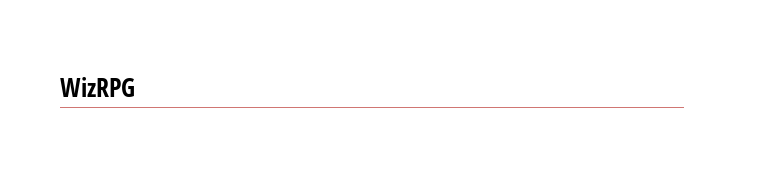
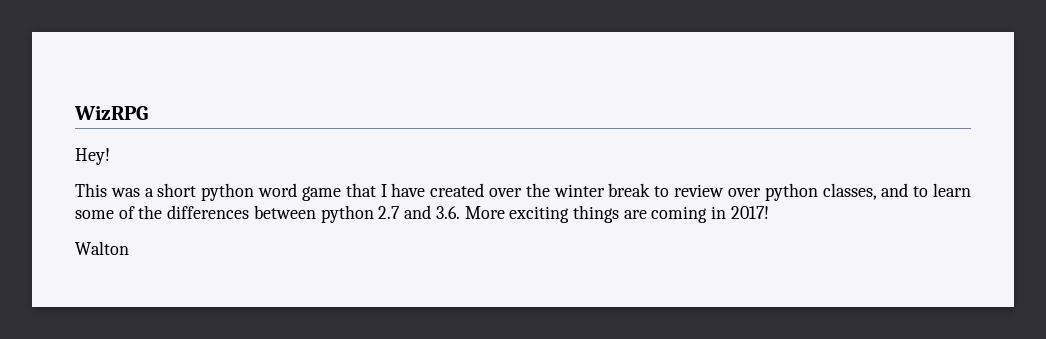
+ Hey!
+ This was a short python word game that I have created over the winter break to review over python classes, and to learn some of the differences between python 2.7 and 3.6. More exciting things are coming in 2017!
+ Walton

